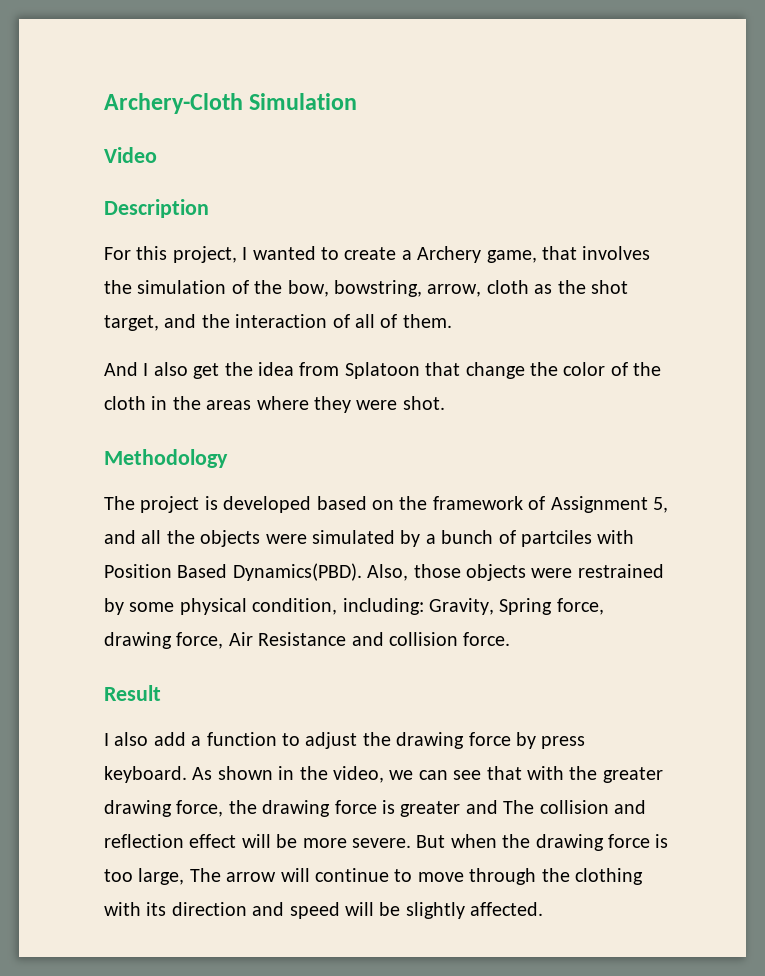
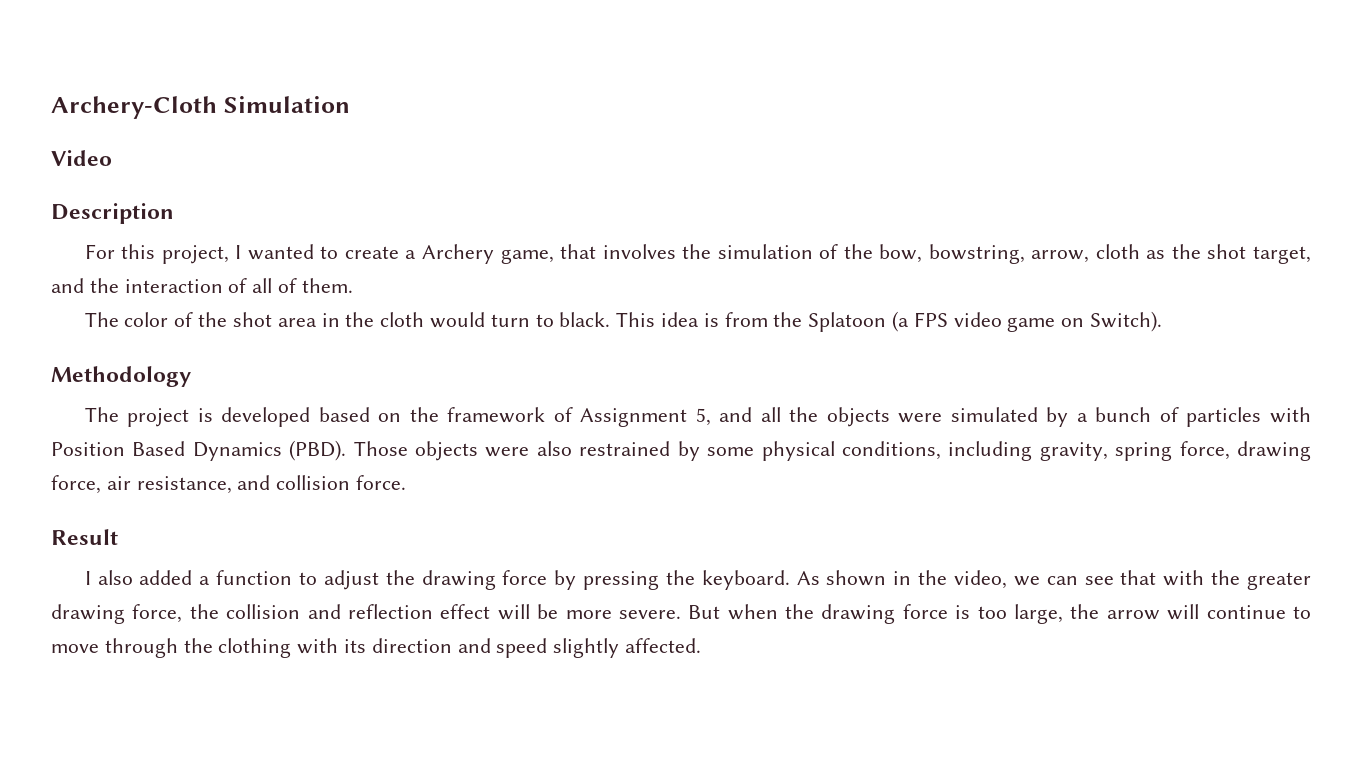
- And I also get the idea from Splatoon that change the color of the cloth in the areas where they were shot.
+ The color of the shot area in the cloth would turn to black. This idea is from the Splatoon (a FPS video game on Switch).
- The project is developed based on the framework of Assignment 5, and all the objects were simulated by a bunch of partciles with Position Based Dynamics(PBD). Also, those objects were restrained by some physical condition, including: Gravity, Spring force, drawing force, Air Resistance and collision force.
+ The project is developed based on the framework of Assignment 5, and all the objects were simulated by a bunch of particles with Position Based Dynamics (PBD). Those objects were also restrained by some physical conditions, including gravity, spring force, drawing force, air resistance, and collision force.
- I also add a function to adjust the drawing force by press keyboard.
+ I also added a function to adjust the drawing force by pressing the keyboard.
- As shown in the video, we can see that with the greater drawing force, the drawing force is greater and The collision and reflection effect will be more severe.
+ As shown in the video, we can see that with the greater drawing force, the collision and reflection effect will be more severe.
- But when the drawing force is too large, The arrow will continue to move through the clothing with its direction and speed will be slightly affected.
+ But when the drawing force is too large, the arrow will continue to move through the clothing with its direction and speed slightly affected.

